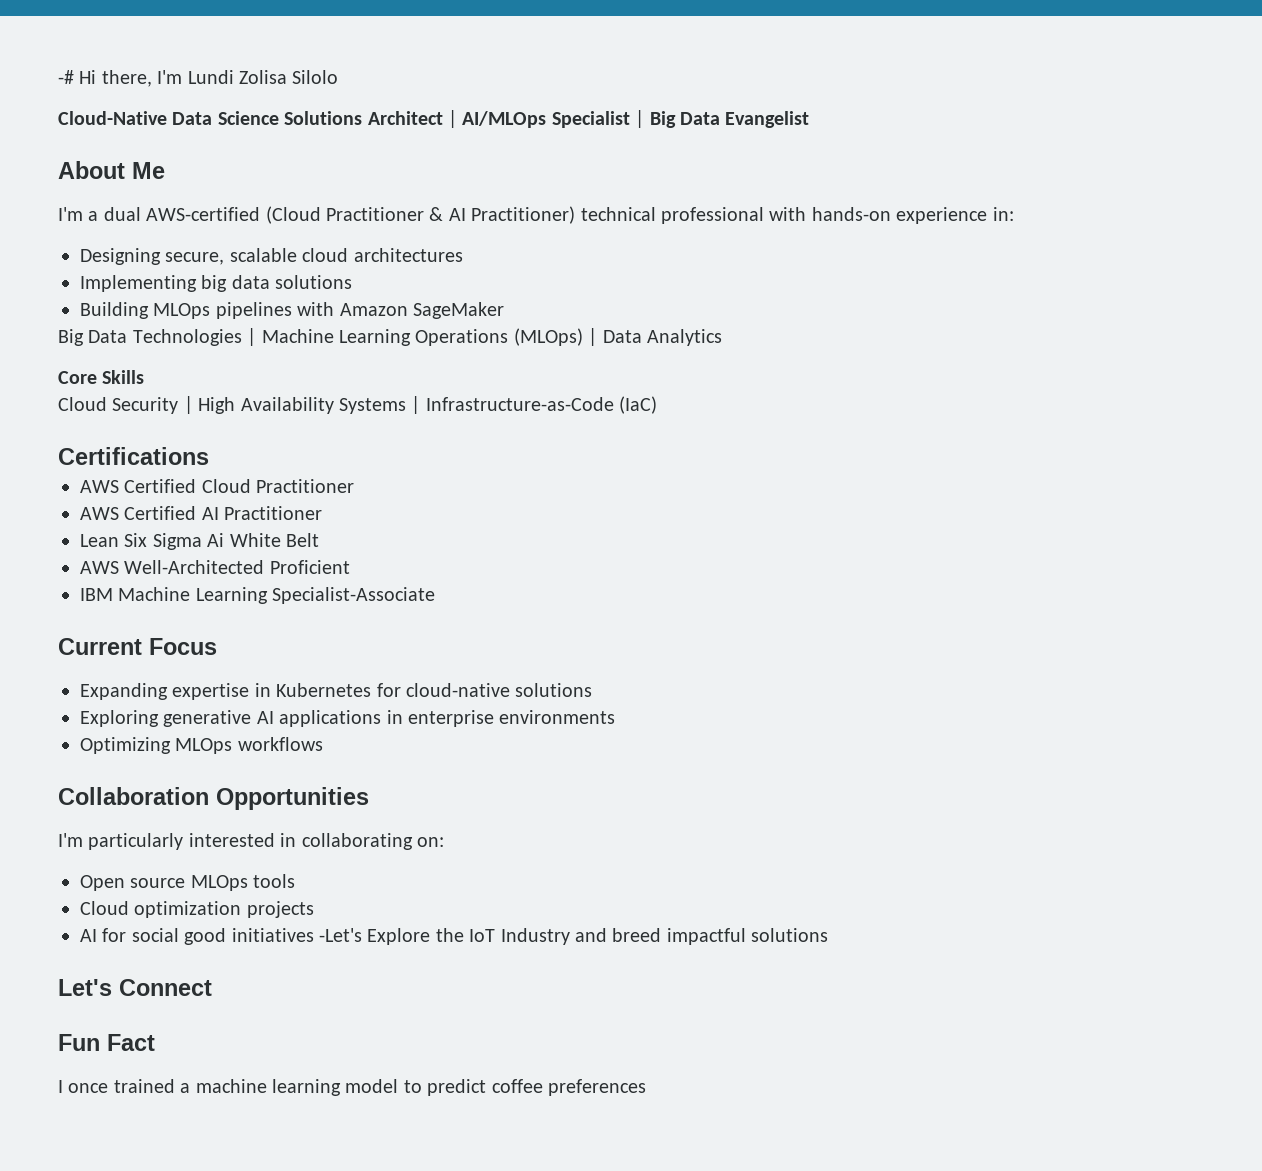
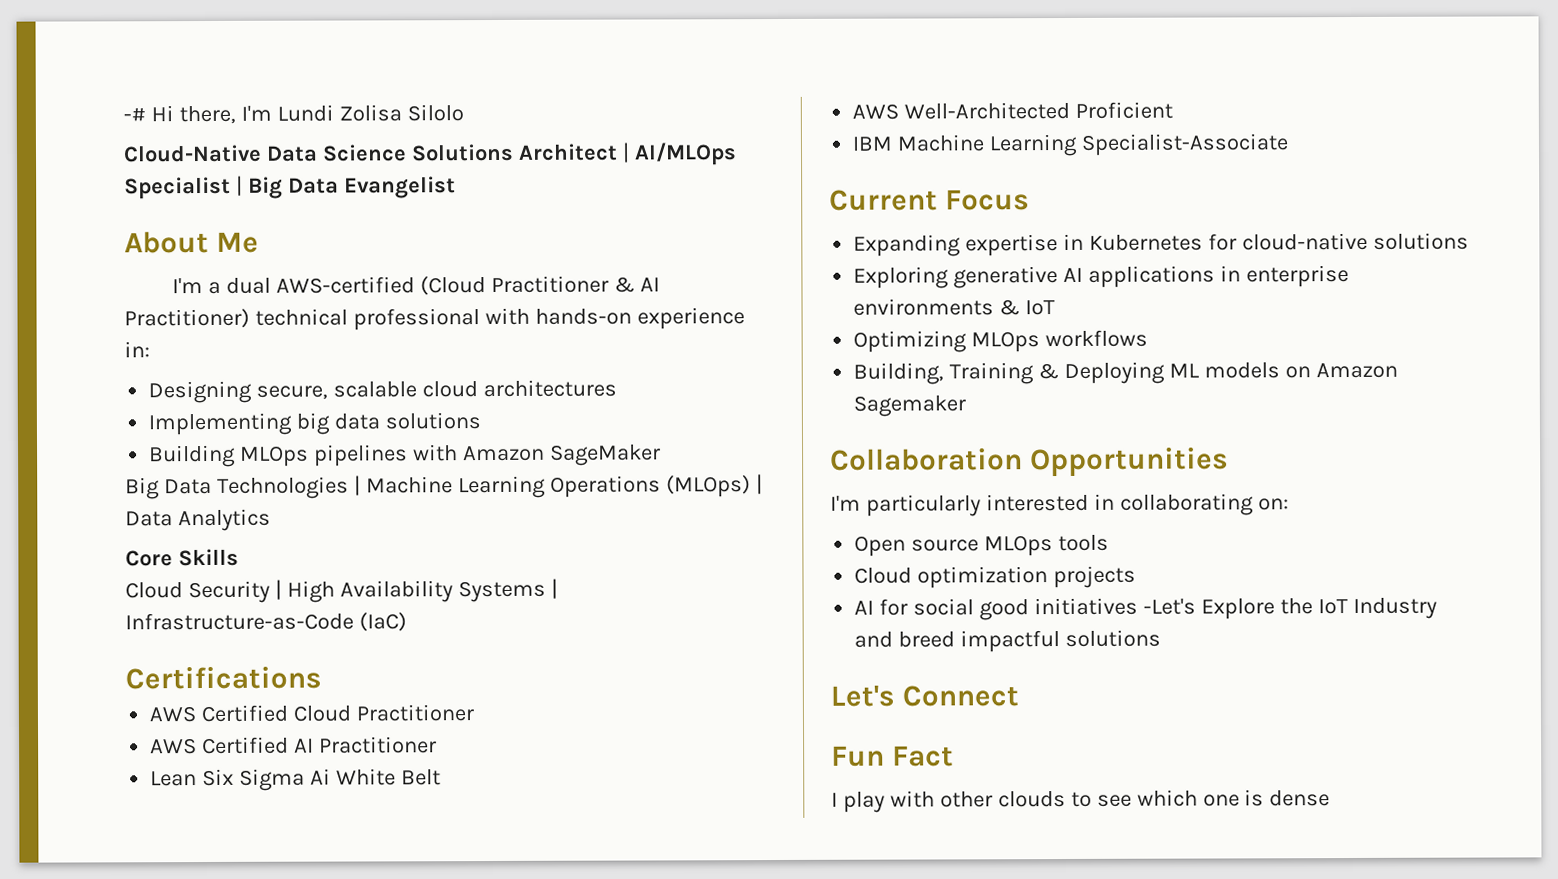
- Exploring generative AI applications in enterprise environments
+ Exploring generative AI applications in enterprise environments & IoT
+ Building, Training & Deploying ML models on Amazon Sagemaker
- I once trained a machine learning model to predict coffee preferences
+ I play with other clouds to see which one is dense

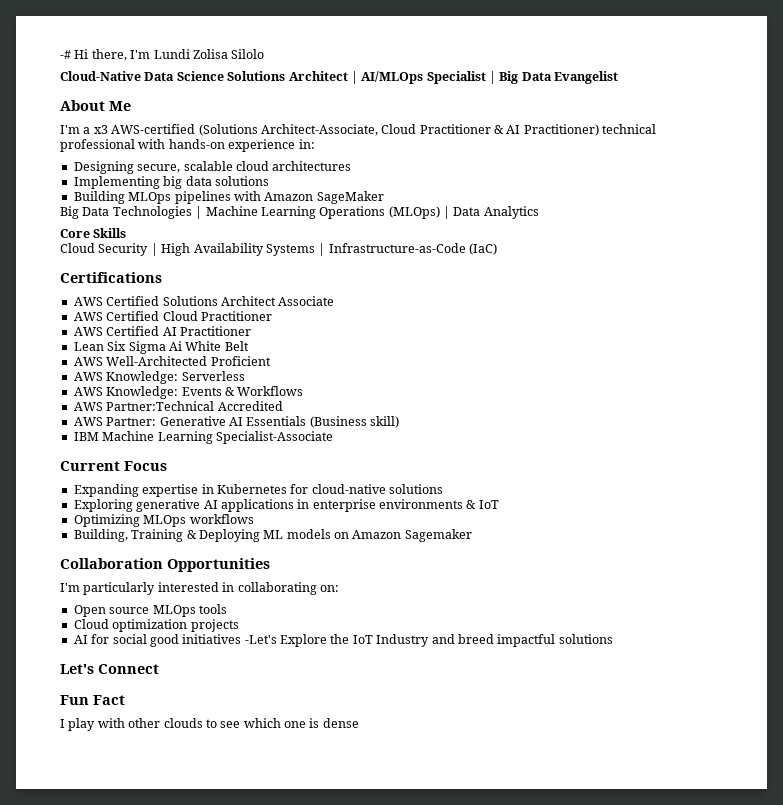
- I'm a dual AWS-certified (Cloud Practitioner & AI Practitioner) technical professional with hands-on experience in:
+ I'm a x3 AWS-certified (Solutions Architect-Associate, Cloud Practitioner & AI Practitioner) technical professional with hands-on experience in:
+ AWS Certified Solutions Architect Associate
+ AWS Knowledge: Serverless
+ AWS Knowledge: Events & Workflows
+ AWS Partner:Technical Accredited
+ AWS Partner: Generative AI Essentials (Business skill)

